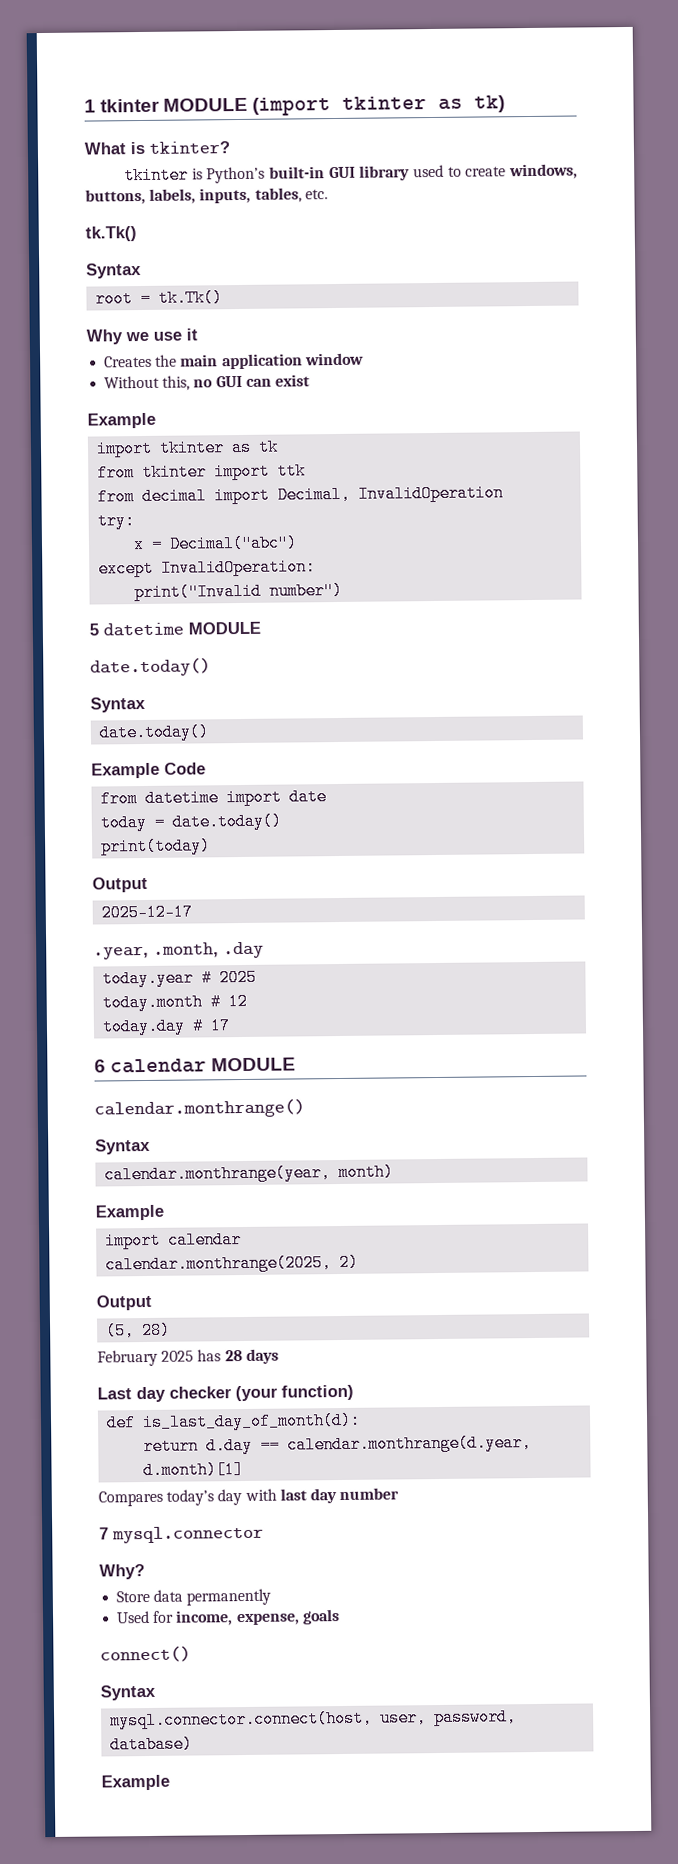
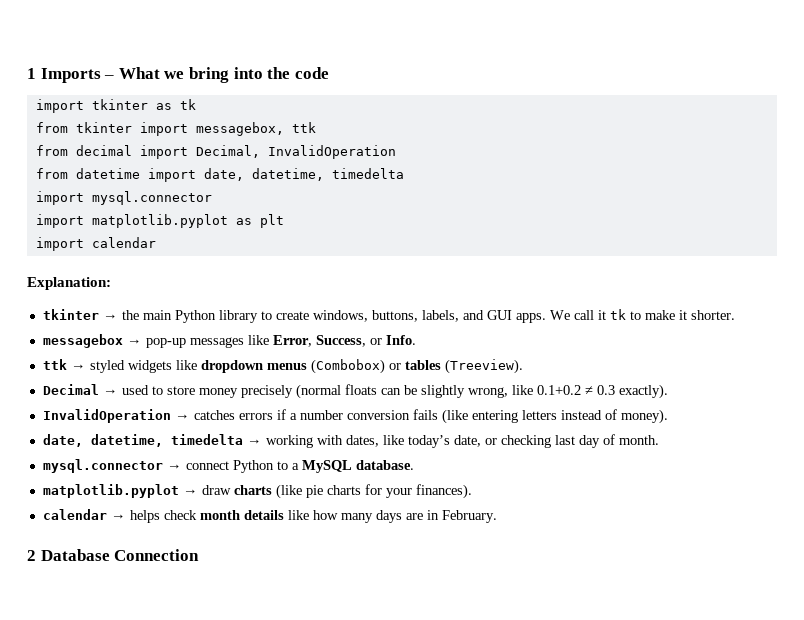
- 1 tkinter MODULE (import tkinter as tk)
- What is tkinter?
- tkinter is Python’s built-in GUI library used to create windows, buttons, labels, inputs, tables, etc.
- tk.Tk()
- Syntax
- root = tk.Tk()
- Why we use it
- Creates the main application window
- Without this, no GUI can exist
- Example
+ 1 Imports – What we bring into the code
- from tkinter import ttk
+ from tkinter import messagebox, ttk
- try:
- x = Decimal("abc")
- except InvalidOperation:
- print("Invalid number")
- 5 datetime MODULE
- date.today()
- Syntax
- date.today()
- Example Code
- from datetime import date
- today = date.today()
- print(today)
- Output
- 2025-12-17
- .year, .month, .day
- today.year # 2025
- today.month # 12
- today.day # 17
- 6 calendar MODULE
- calendar.monthrange()
- Syntax
- calendar.monthrange(year, month)
- Example
+ from datetime import date, datetime, timedelta
+ import mysql.connector
+ import matplotlib.pyplot as plt
  import calendar
- calendar.monthrange(2025, 2)
- Output
- (5, 28)
- February 2025 has 28 days
- Last day checker (your function)
- def is_last_day_of_month(d):
- return d.day == calendar.monthrange(d.year, d.month)[1]
- Compares today’s day with last day number
- 7 mysql.connector
- Why?
- Store data permanently
- Used for income, expense, goals
- connect()
- Syntax
- mysql.connector.connect(host, user, password, database)
- Example
+ Explanation:
+ tkinter → the main Python library to create windows, buttons, labels, and GUI apps. We call it tk to make it shorter.
+ messagebox → pop-up messages like Error, Success, or Info.
+ ttk → styled widgets like dropdown menus (Combobox) or tables (Treeview).
+ Decimal → used to store money precisely (normal floats can be slightly wrong, like 0.1+0.2 ≠ 0.3 exactly).
+ InvalidOperation → catches errors if a number conversion fails (like entering letters instead of money).
+ date, datetime, timedelta → working with dates, like today’s date, or checking last day of month.
+ mysql.connector → connect Python to a MySQL database.
+ matplotlib.pyplot → draw charts (like pie charts for your finances).
+ calendar → helps check month details like how many days are in February.
+ 2 Database Connection

